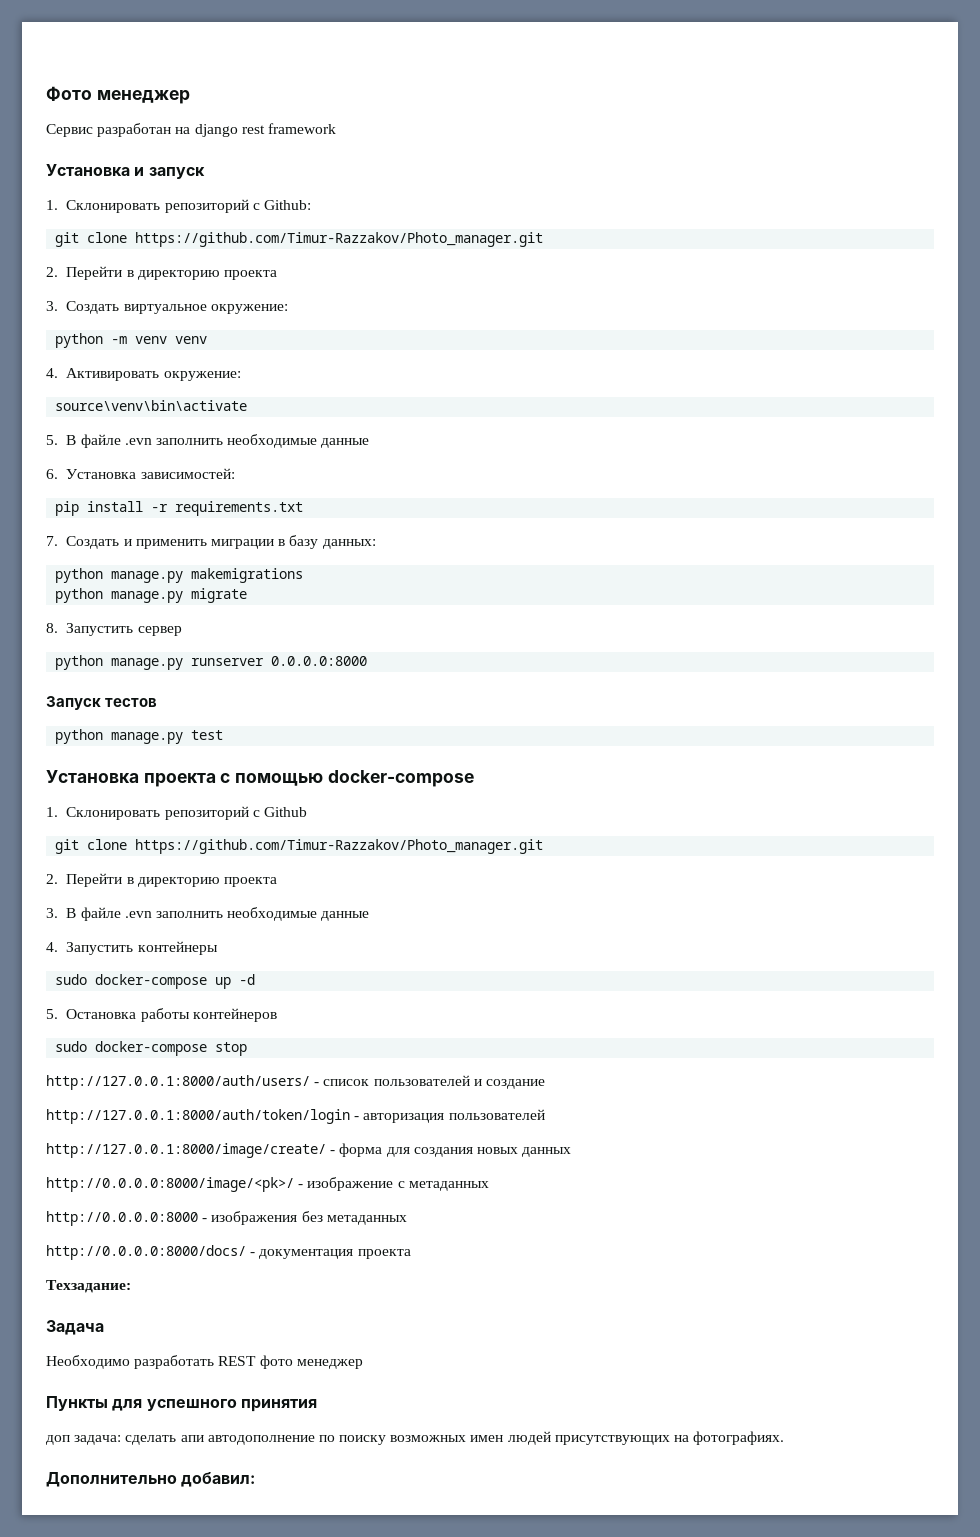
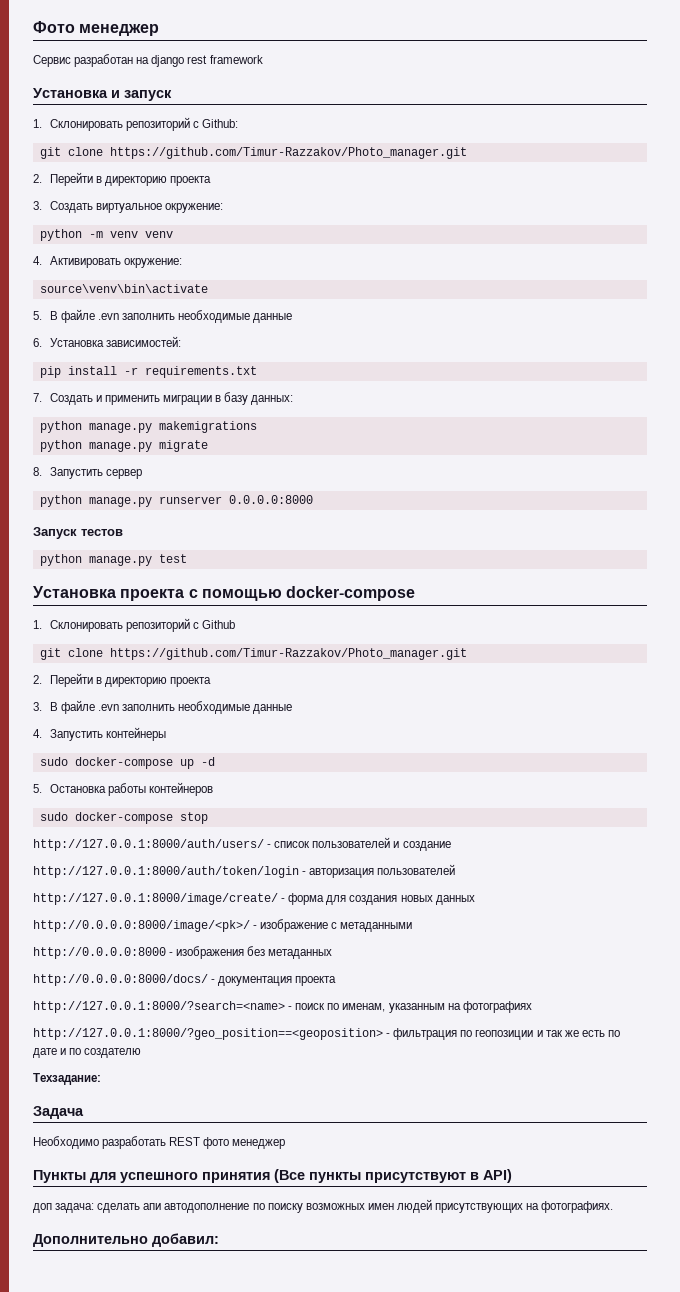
- http://0.0.0.0:8000/image/<pk>/ - изображение с метаданных
+ http://0.0.0.0:8000/image/<pk>/ - изображение с метаданными
+ http://127.0.0.1:8000/?search=<name> - поиск по именам, указанным на фотографиях
+ http://127.0.0.1:8000/?geo_position==<geoposition> - фильтрация по геопозиции и так же есть по дате и по создателю
- Пункты для успешного принятия
+ Пункты для успешного принятия (Все пункты присутствуют в API)

